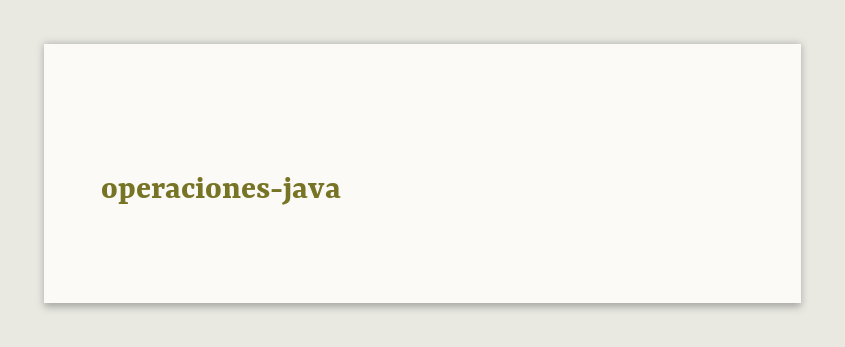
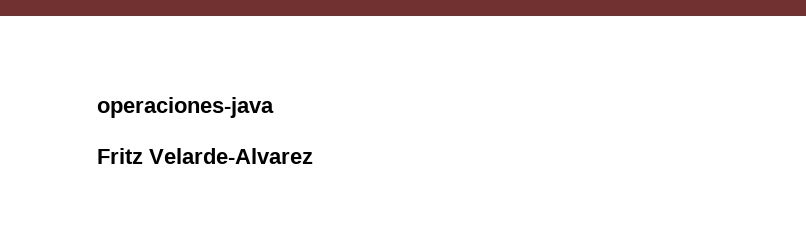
+ Fritz Velarde-Alvarez

